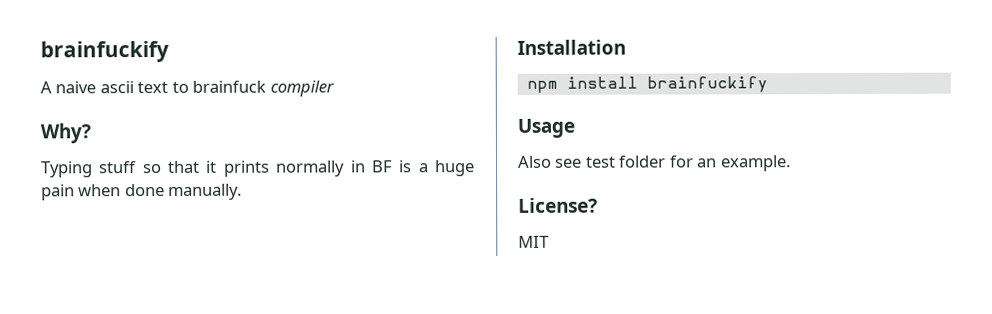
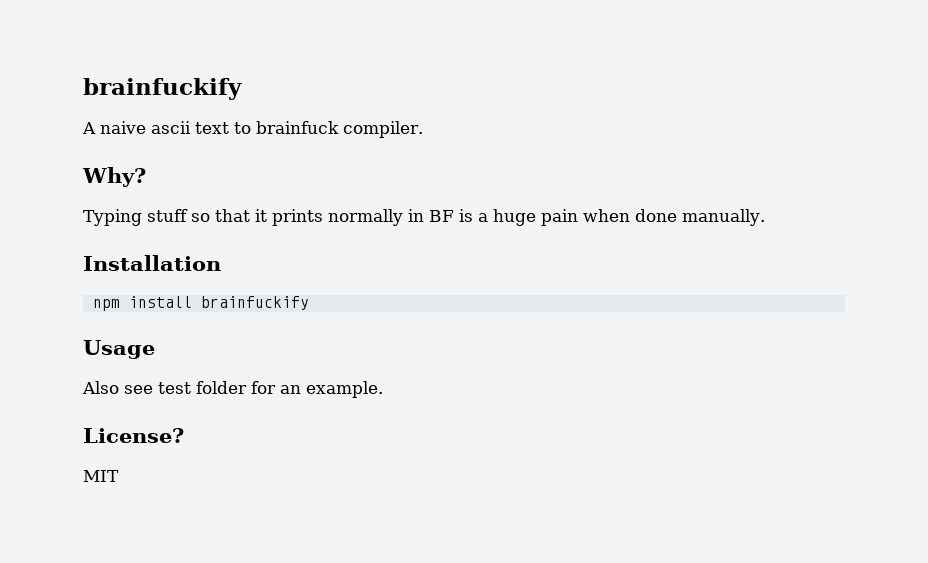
- A naive ascii text to brainfuck compiler
+ A naive ascii text to brainfuck compiler.

